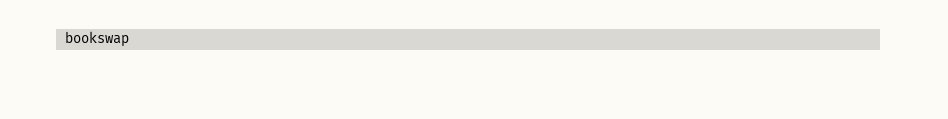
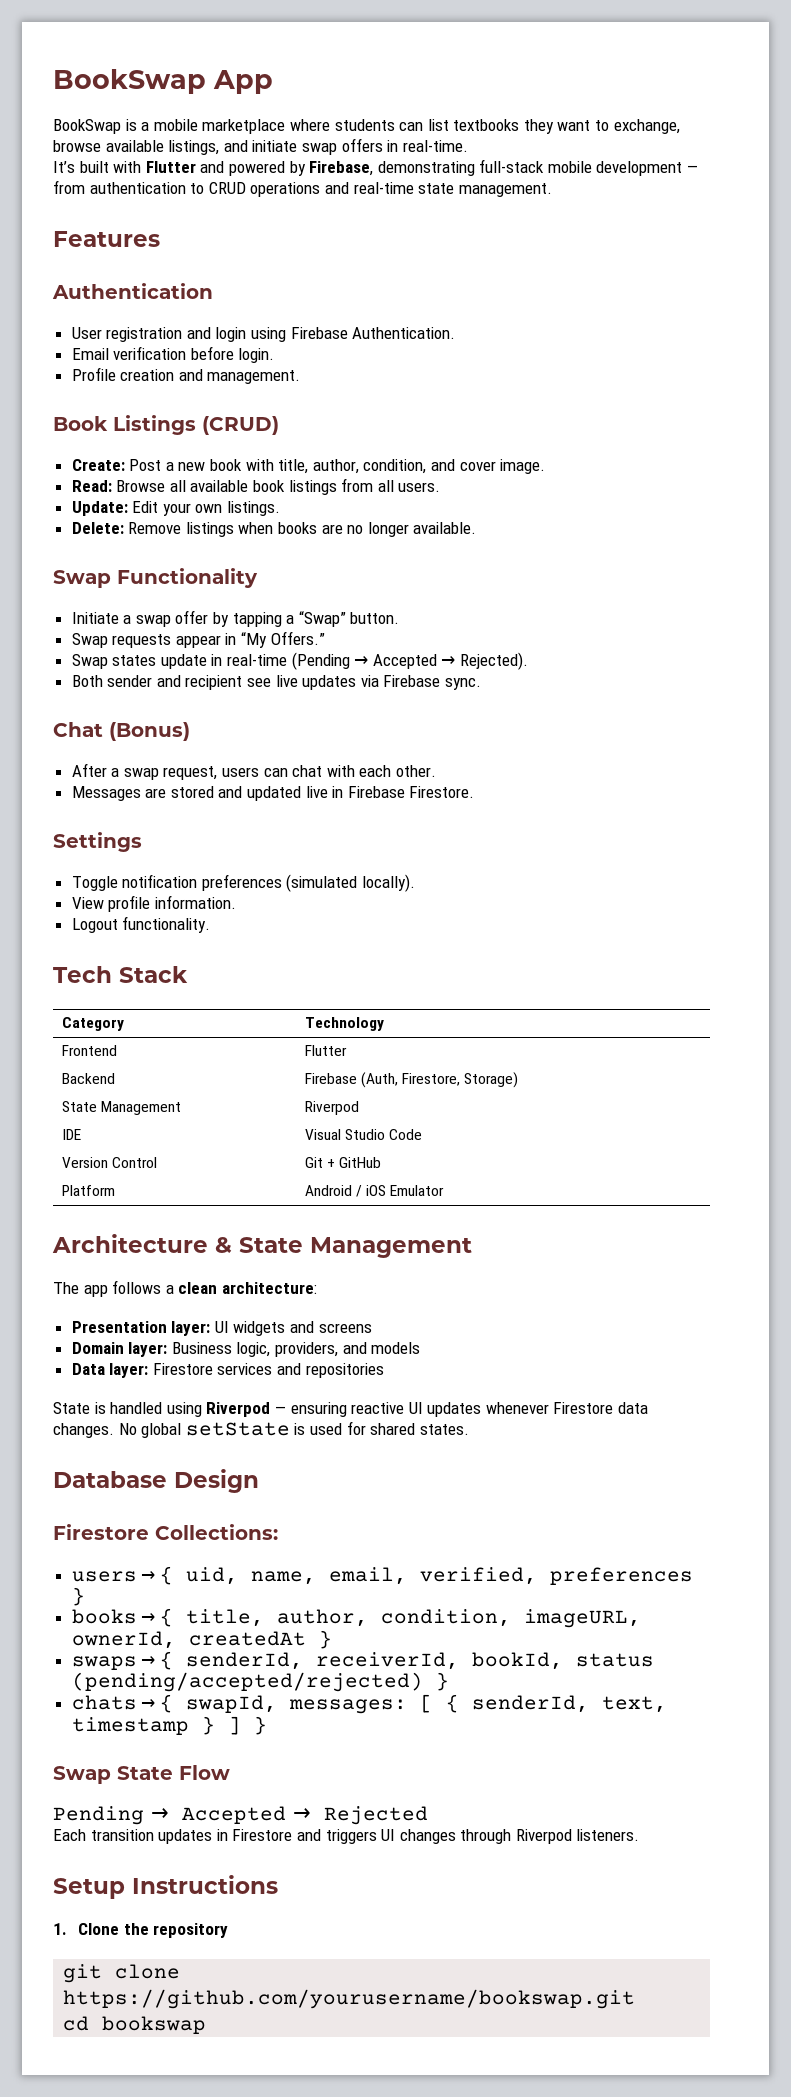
- bookswap
+ BookSwap App
+ BookSwap is a mobile marketplace where students can list textbooks they want to exchange, browse available listings, and initiate swap offers in real-time.
+ It’s built with Flutter and powered by Firebase, demonstrating full-stack mobile development — from authentication to CRUD operations and real-time state management.
+ Features
+ Authentication
+ User registration and login using Firebase Authentication.
+ Email verification before login.
+ Profile creation and management.
+ Book Listings (CRUD)
+ Create: Post a new book with title, author, condition, and cover image.
+ Read: Browse all available book listings from all users.
+ Update: Edit your own listings.
+ Delete: Remove listings when books are no longer available.
+ Swap Functionality
+ Initiate a swap offer by tapping a “Swap” button.
+ Swap requests appear in “My Offers.”
+ Swap states update in real-time (Pending → Accepted → Rejected).
+ Both sender and recipient see live updates via Firebase sync.
+ Chat (Bonus)
+ After a swap request, users can chat with each other.
+ Messages are stored and updated live in Firebase Firestore.
+ Settings
+ Toggle notification preferences (simulated locally).
+ View profile information.
+ Logout functionality.
+ Tech Stack
+ Category | Technology
+ Frontend | Flutter
+ Backend | Firebase (Auth, Firestore, Storage)
+ State Management | Riverpod
+ IDE | Visual Studio Code
+ Version Control | Git + GitHub
+ Platform | Android / iOS Emulator
+ Architecture & State Management
+ The app follows a clean architecture:
+ Presentation layer: UI widgets and screens
+ Domain layer: Business logic, providers, and models
+ Data layer: Firestore services and repositories
+ State is handled using Riverpod — ensuring reactive UI updates whenever Firestore data changes. No global setState is used for shared states.
+ Database Design
+ Firestore Collections:
+ users → { uid, name, email, verified, preferences }
+ books → { title, author, condition, imageURL, ownerId, createdAt }
+ swaps → { senderId, receiverId, bookId, status (pending/accepted/rejected) }
+ chats → { swapId, messages: [ { senderId, text, timestamp } ] }
+ Swap State Flow
+ Pending → Accepted → Rejected
+ Each transition updates in Firestore and triggers UI changes through Riverpod listeners.
+ Setup Instructions
+ 1. Clone the repository
+ git clone https://github.com/yourusername/bookswap.git
+ cd bookswap

